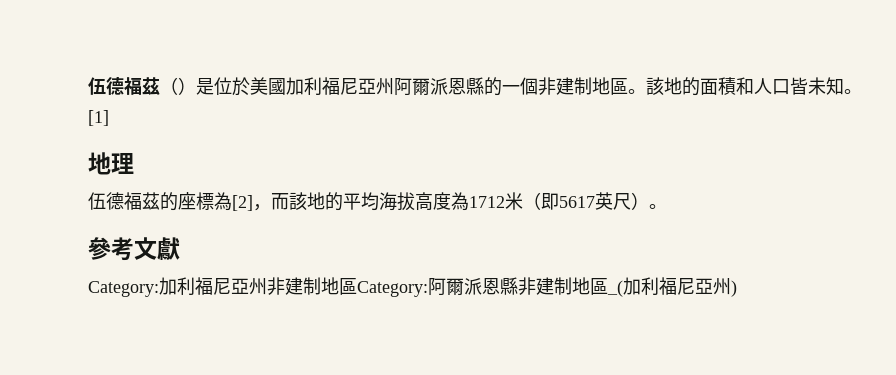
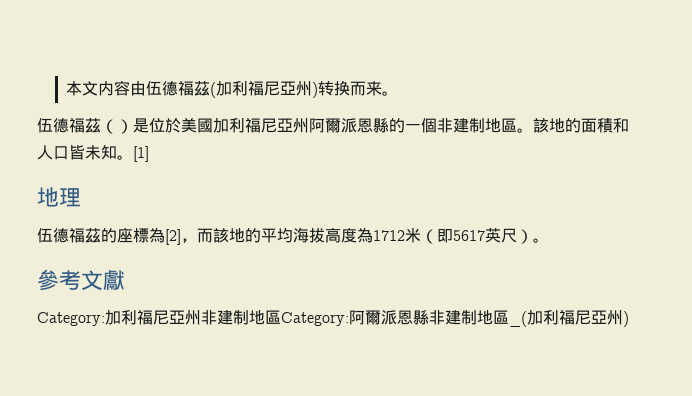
+ 本文内容由伍德福茲(加利福尼亞州)转换而来。

